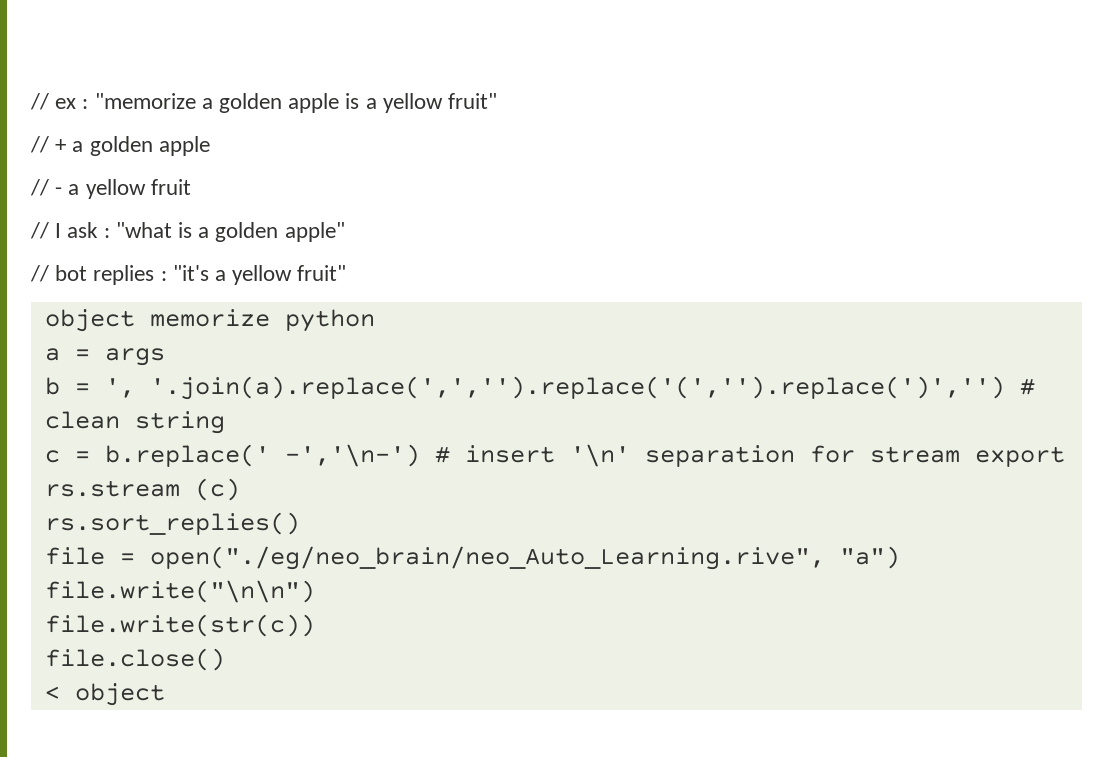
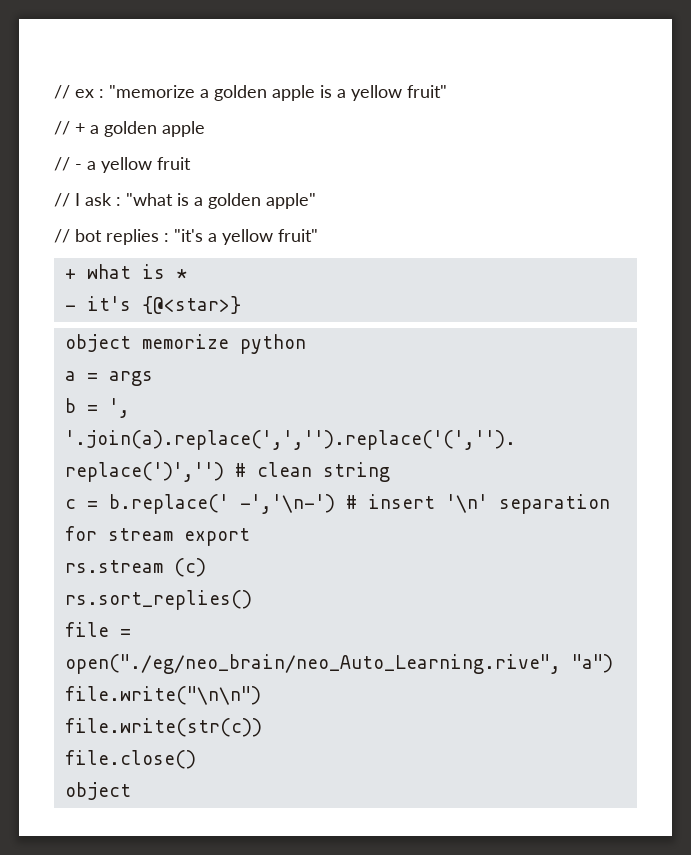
+ + what is *
+ - it's {@<star>}
  file.close()
- < object
+ object

